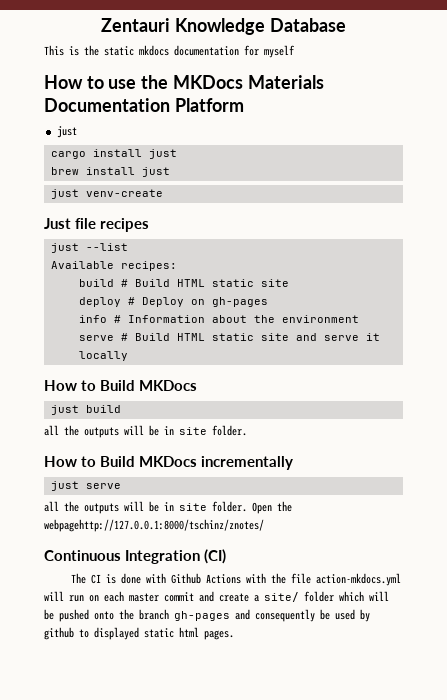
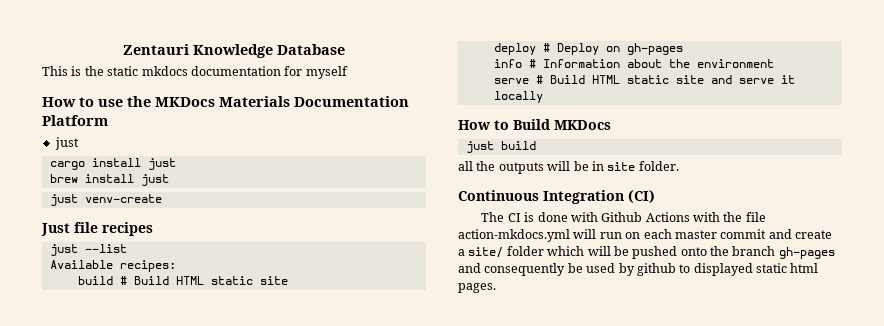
- How to Build MKDocs incrementally
- just serve
- all the outputs will be in site folder. Open the webpagehttp://127.0.0.1:8000/tschinz/znotes/

